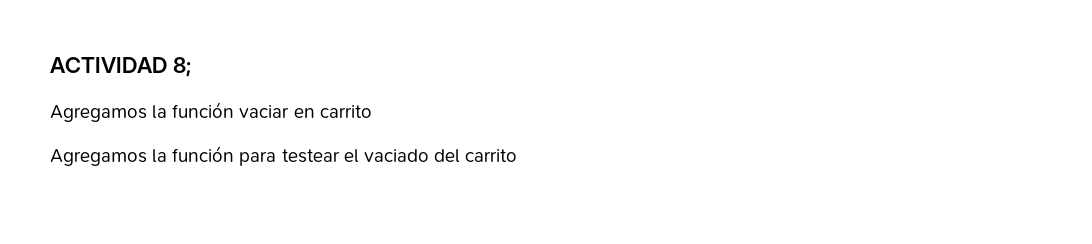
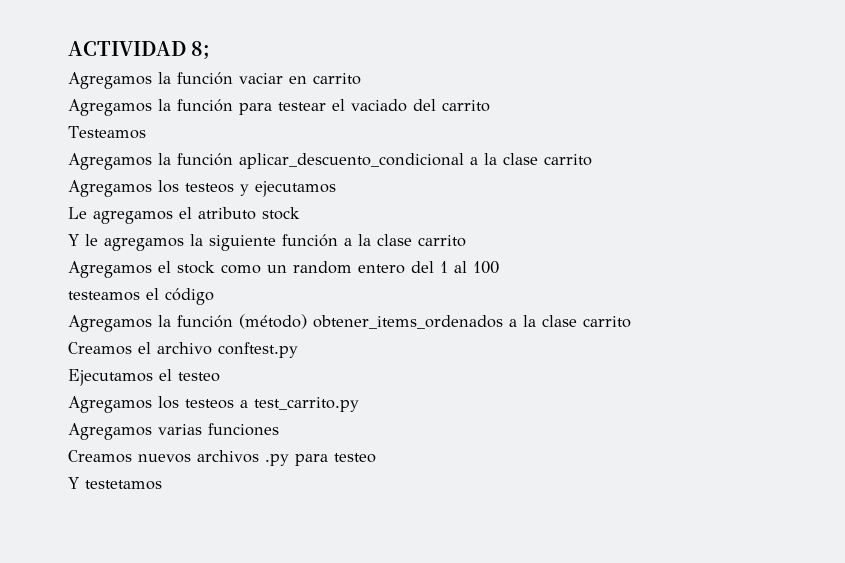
+ Testeamos
+ Agregamos la función aplicar_descuento_condicional a la clase carrito
+ Agregamos los testeos y ejecutamos
+ Le agregamos el atributo stock
+ Y le agregamos la siguiente función a la clase carrito
+ Agregamos el stock como un random entero del 1 al 100
+ testeamos el código
+ Agregamos la función (método) obtener_items_ordenados a la clase carrito
+ Creamos el archivo conftest.py
+ Ejecutamos el testeo
+ Agregamos los testeos a test_carrito.py
+ Agregamos varias funciones
+ Creamos nuevos archivos .py para testeo
+ Y testetamos

